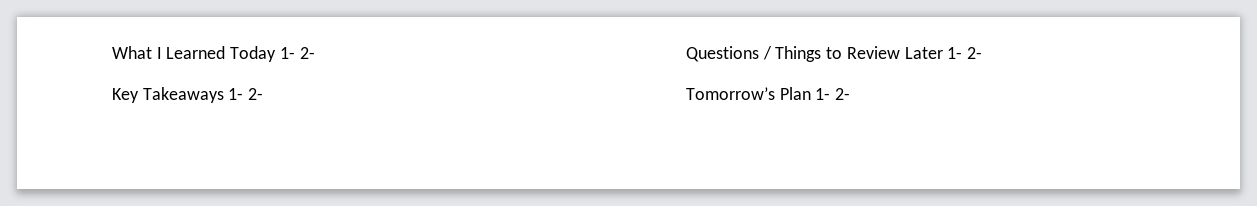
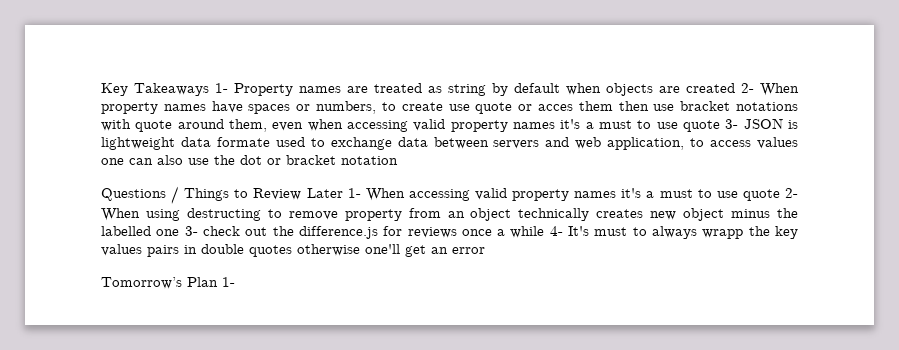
- What I Learned Today 1- 2-
- Key Takeaways 1- 2-
+ Key Takeaways 1- Property names are treated as string by default when objects are created 2- When property names have spaces or numbers, to create use quote or acces them then use bracket notations with quote around them, even when accessing valid property names it's a must to use quote 3- JSON is lightweight data formate used to exchange data between servers and web application, to access values one can also use the dot or bracket notation
- Questions / Things to Review Later 1- 2-
+ Questions / Things to Review Later 1- When accessing valid property names it's a must to use quote 2- When using destructing to remove property from an object technically creates new object minus the labelled one 3- check out the difference.js for reviews once a while 4- It's must to always wrapp the key values pairs in double quotes otherwise one'll get an error
- Tomorrow’s Plan 1- 2-
+ Tomorrow’s Plan 1-

